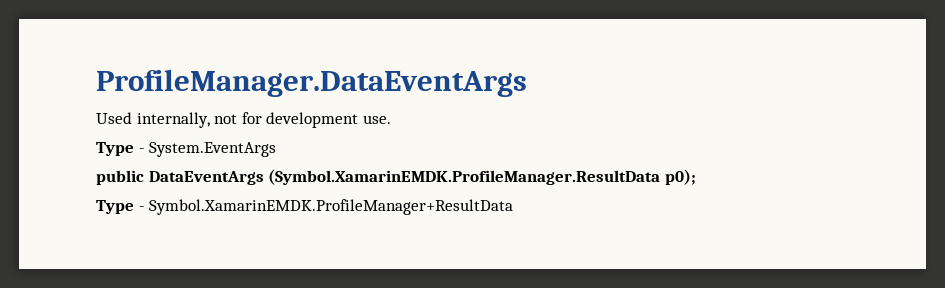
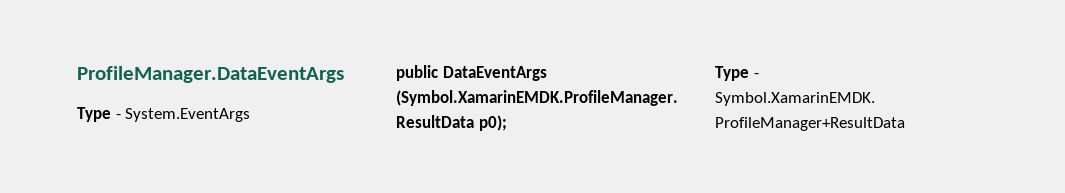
- Used internally, not for development use.

